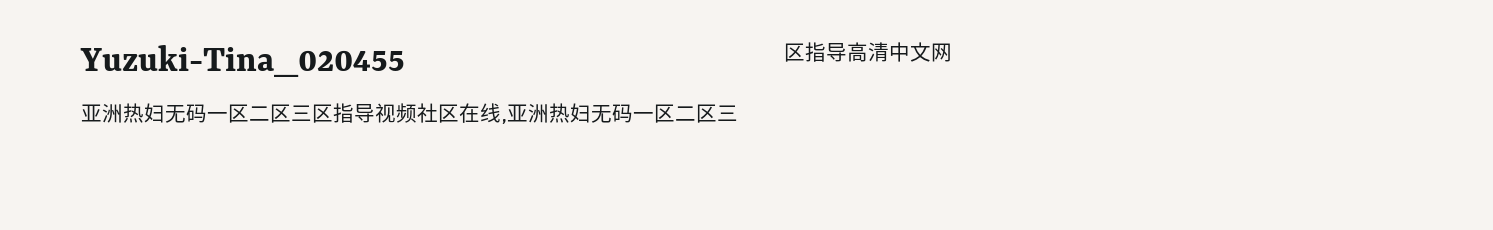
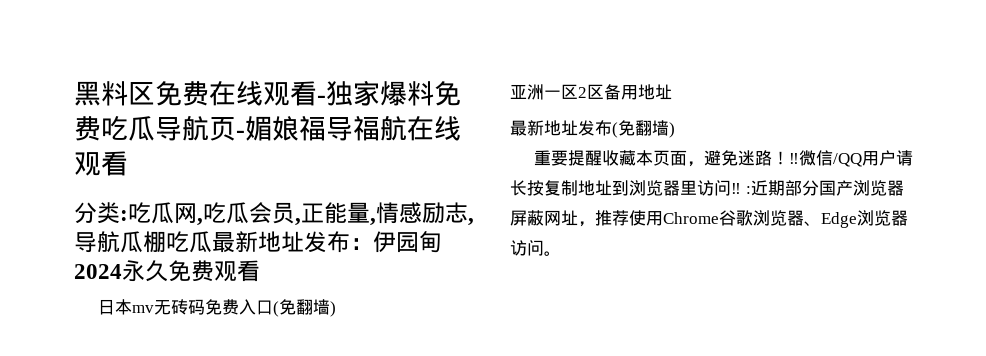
- Yuzuki-Tina_020455
- 亚洲热妇无码一区二区三区指导视频社区在线,亚洲热妇无码一区二区三区指导高清中文网
+ 黑料区免费在线观看-独家爆料免费吃瓜导航页-媚娘福导福航在线观看
+ 分类:吃瓜网,吃瓜会员,正能量,情感励志,导航瓜棚吃瓜最新地址发布：伊园甸2024永久免费观看
+ 日本mv无砖码免费入口(免翻墙)
+ 亚洲一区2区备用地址
+ 最新地址发布(免翻墙)
+ 重要提醒收藏本页面，避免迷路！‼微信/QQ用户请长按复制地址到浏览器里访问‼ :近期部分国产浏览器屏蔽网址，推荐使用Chrome谷歌浏览器、Edge浏览器访问。

